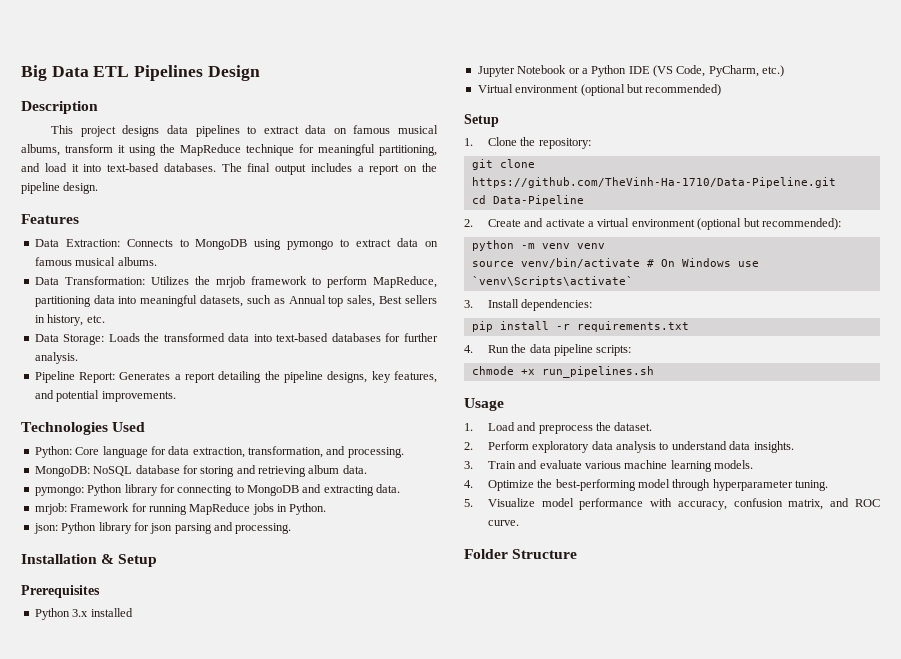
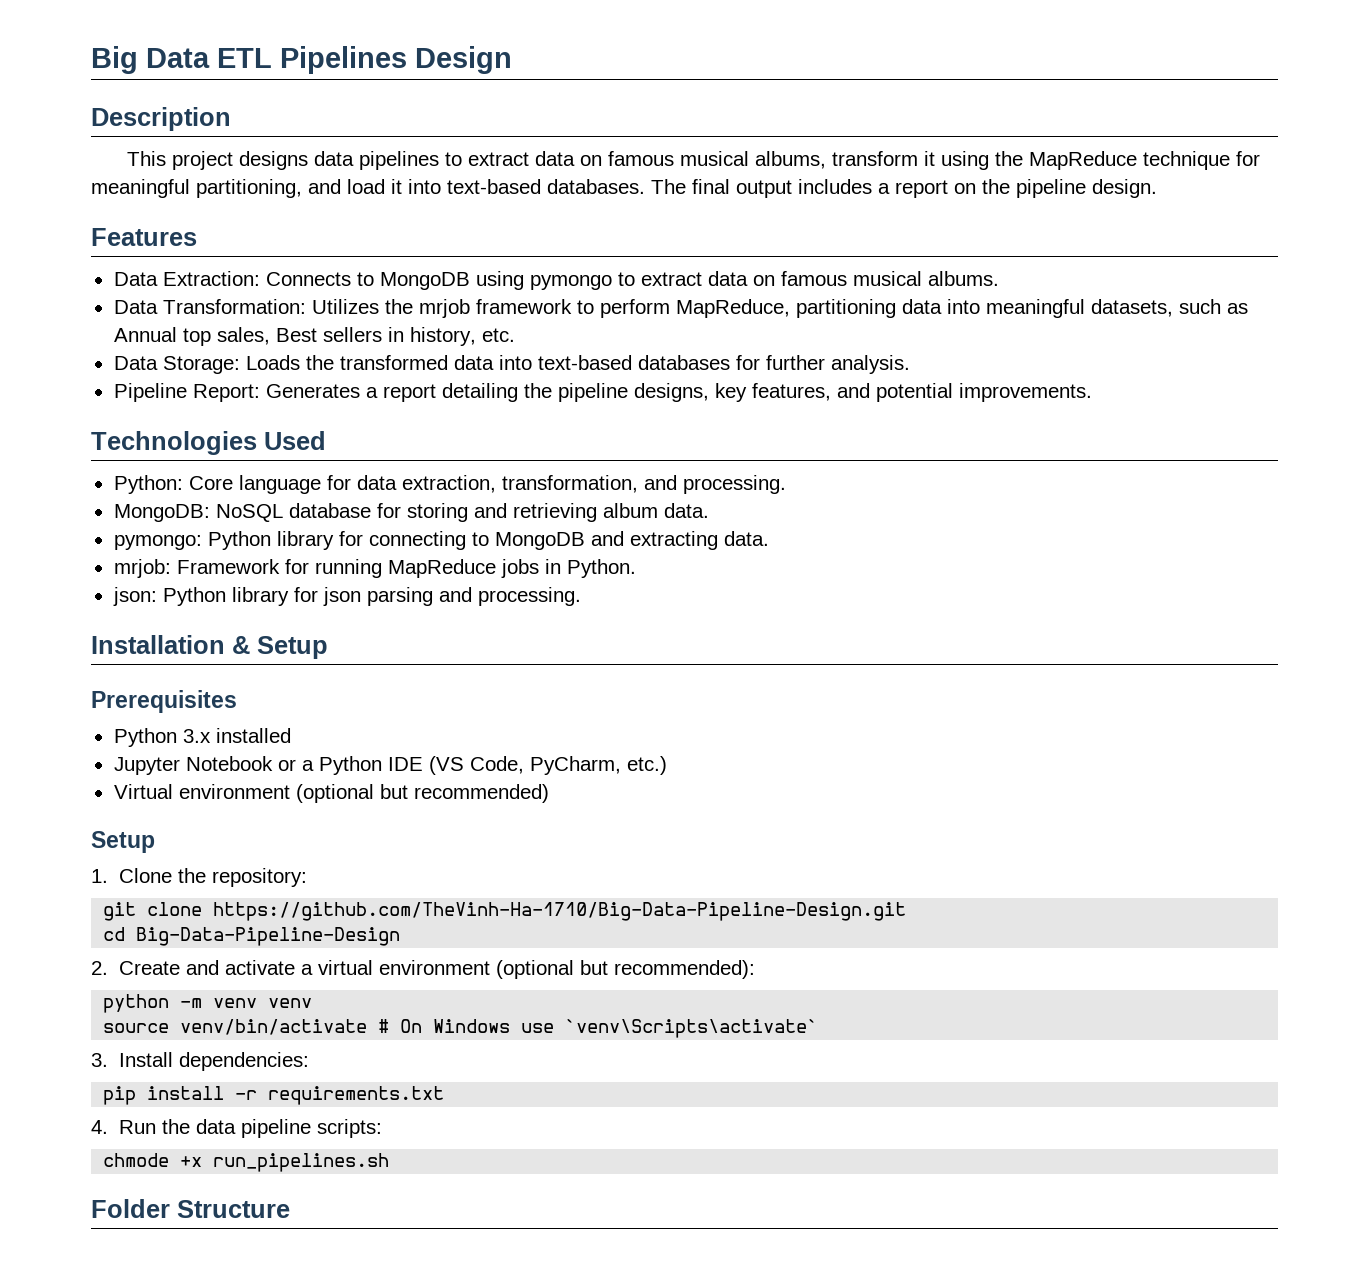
- git clone https://github.com/TheVinh-Ha-1710/Data-Pipeline.git
+ git clone https://github.com/TheVinh-Ha-1710/Big-Data-Pipeline-Design.git
- cd Data-Pipeline
+ cd Big-Data-Pipeline-Design
- Usage
- 1. Load and preprocess the dataset.
- 2. Perform exploratory data analysis to understand data insights.
- 3. Train and evaluate various machine learning models.
- 4. Optimize the best-performing model through hyperparameter tuning.
- 5. Visualize model performance with accuracy, confusion matrix, and ROC curve.

